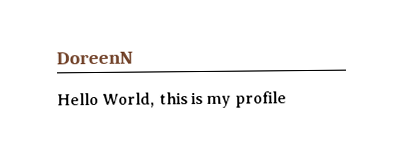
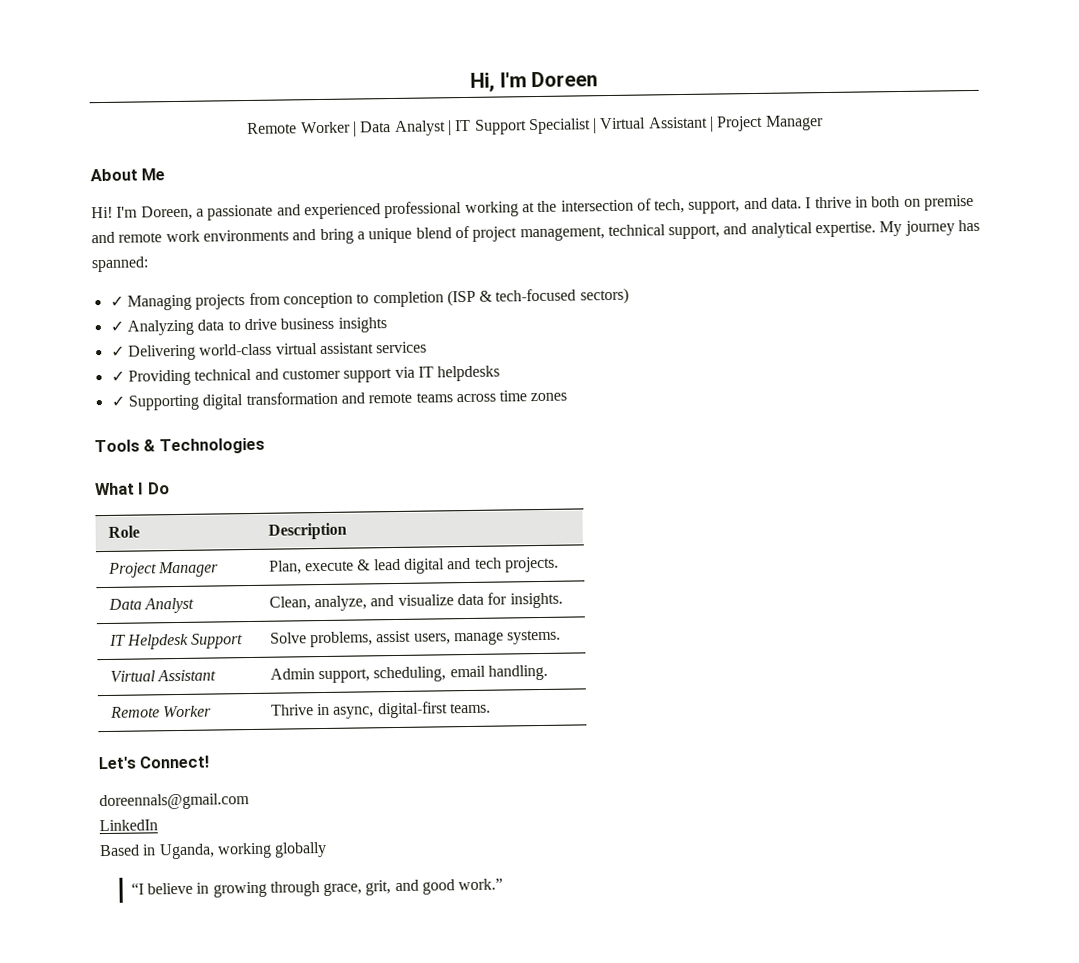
- DoreenN
- Hello World, this is my profile
+ Hi, I'm Doreen
+ Remote Worker | Data Analyst | IT Support Specialist | Virtual Assistant | Project Manager
+ About Me
+ Hi! I'm Doreen, a passionate and experienced professional working at the intersection of tech, support, and data. I thrive in both on premise and remote work environments and bring a unique blend of project management, technical support, and analytical expertise. My journey has spanned:
+ ✓ Managing projects from conception to completion (ISP & tech-focused sectors)
+ ✓ Analyzing data to drive business insights
+ ✓ Delivering world-class virtual assistant services
+ ✓ Providing technical and customer support via IT helpdesks
+ ✓ Supporting digital transformation and remote teams across time zones
+ Tools & Technologies
+ What I Do
+ Role | Description
+ Project Manager | Plan, execute & lead digital and tech projects.
+ Data Analyst | Clean, analyze, and visualize data for insights.
+ IT Helpdesk Support | Solve problems, assist users, manage systems.
+ Virtual Assistant | Admin support, scheduling, email handling.
+ Remote Worker | Thrive in async, digital-first teams.
+ Let's Connect!
+ doreennals@gmail.com
+ LinkedIn
+ Based in Uganda, working globally
+ “I believe in growing through grace, grit, and good work.”

